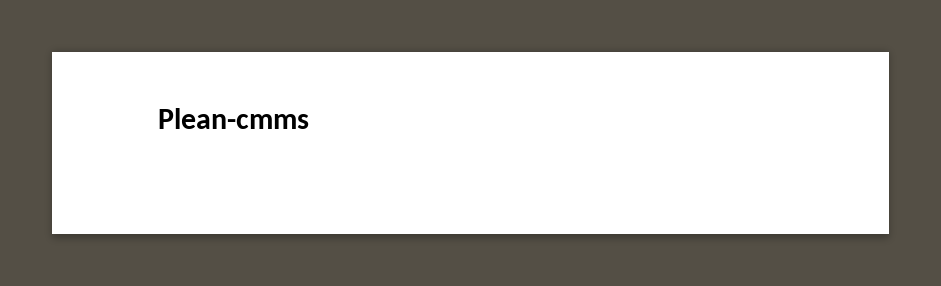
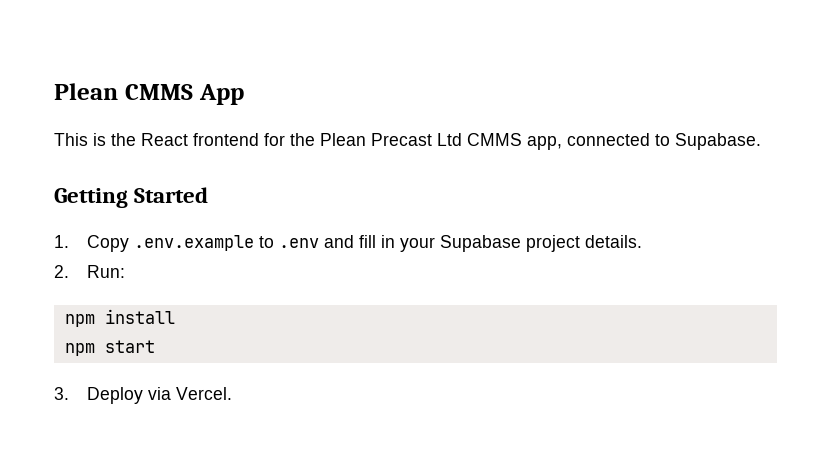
- Plean-cmms
+ Plean CMMS App
+ This is the React frontend for the Plean Precast Ltd CMMS app, connected to Supabase.
+ Getting Started
+ 1. Copy .env.example to .env and fill in your Supabase project details.
+ 2. Run:
+ npm install
+ npm start
+ 3. Deploy via Vercel.

